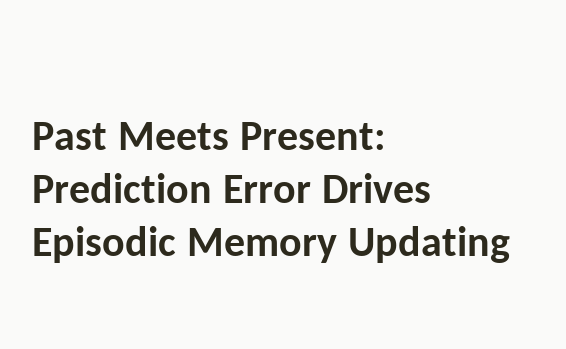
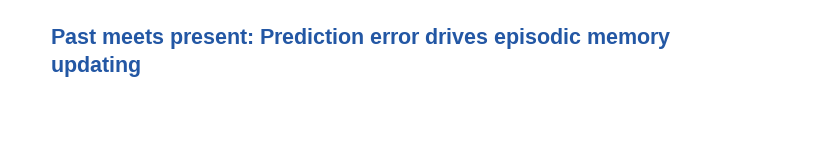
- Past Meets Present: Prediction Error Drives Episodic Memory Updating
+ Past meets present: Prediction error drives episodic memory updating

